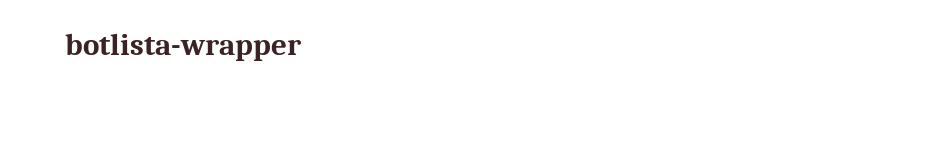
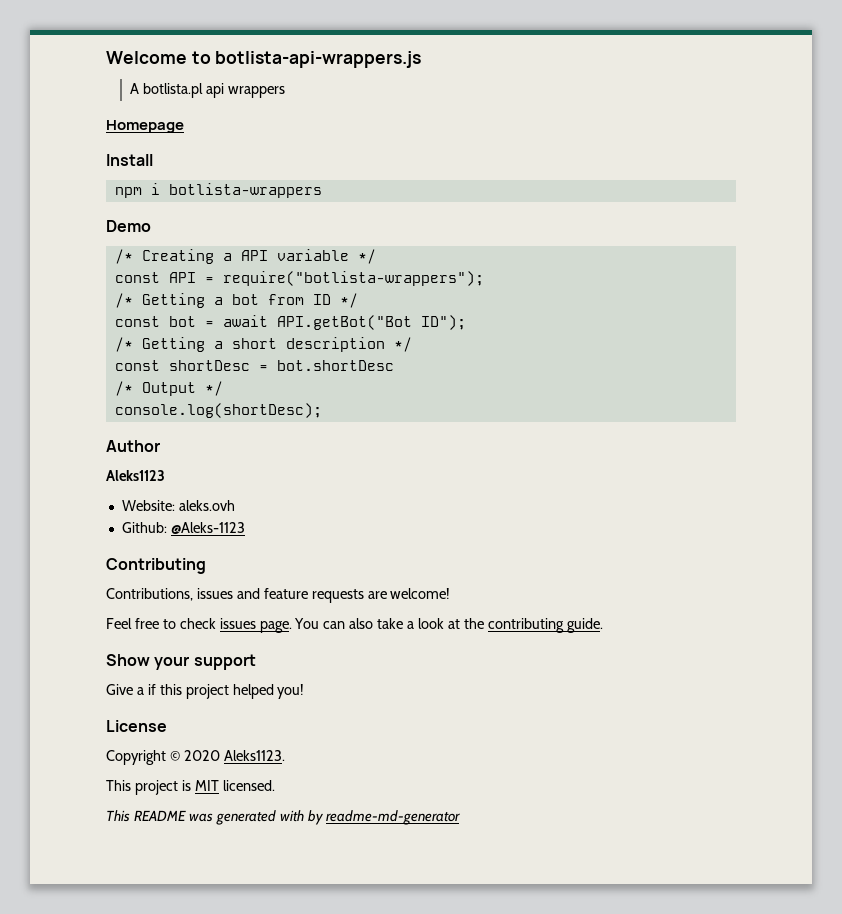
- botlista-wrapper
+ Welcome to botlista-api-wrappers.js
+ A botlista.pl api wrappers
+ Homepage
+ Install
+ npm i botlista-wrappers
+ Demo
+ /* Creating a API variable */
+ const API = require("botlista-wrappers");
+ /* Getting a bot from ID */
+ const bot = await API.getBot("Bot ID");
+ /* Getting a short description */
+ const shortDesc = bot.shortDesc
+ /* Output */
+ console.log(shortDesc);
+ Author
+ Aleks1123
+ Website: aleks.ovh
+ Github: @Aleks-1123
+ Contributing
+ Contributions, issues and feature requests are welcome!
+ Feel free to check issues page. You can also take a look at the contributing guide.
+ Show your support
+ Give a if this project helped you!
+ License
+ Copyright © 2020 Aleks1123.
+ This project is MIT licensed.
+ This README was generated with by readme-md-generator

